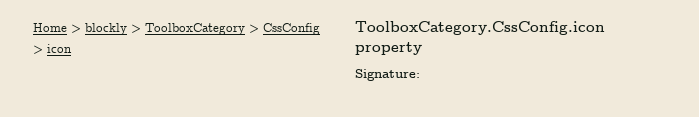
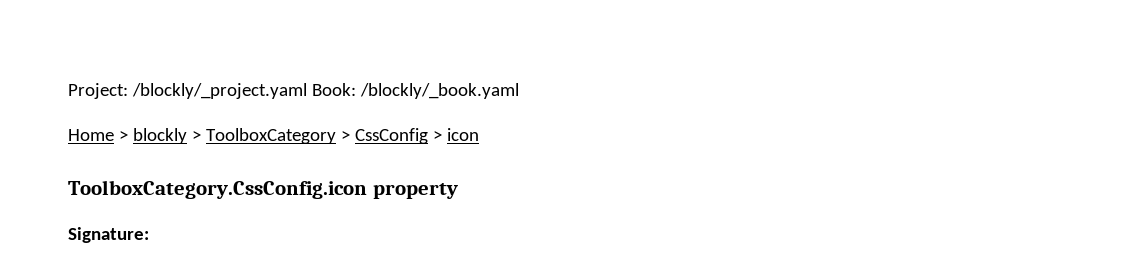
+ Project: /blockly/_project.yaml Book: /blockly/_book.yaml

